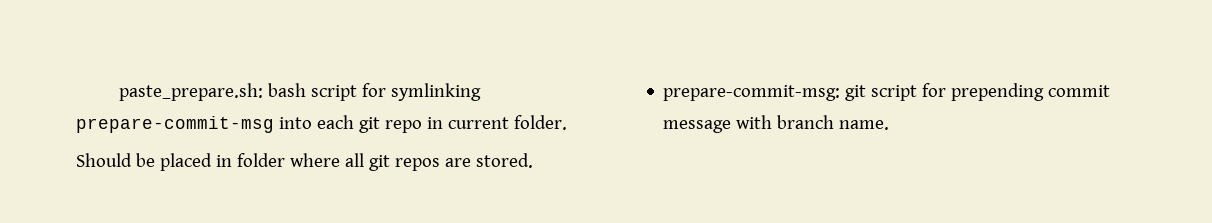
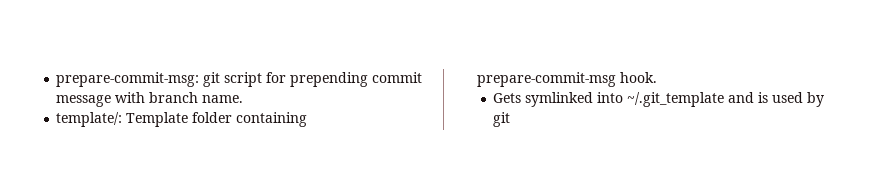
- paste_prepare.sh: bash script for symlinking prepare-commit-msg into each git repo in current folder.
- Should be placed in folder where all git repos are stored.
+ template/: Template folder containing prepare-commit-msg hook.
+ Gets symlinked into ~/.git_template and is used by git

